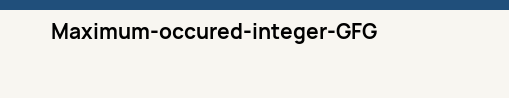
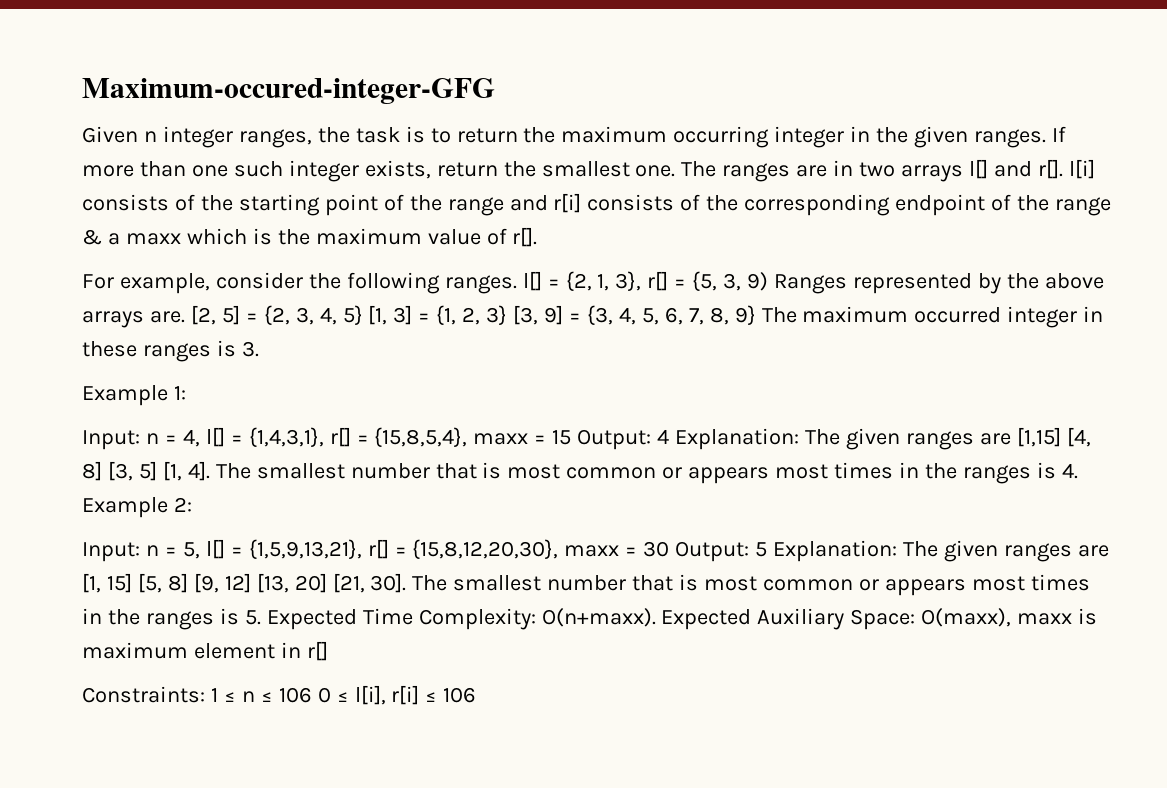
+ Given n integer ranges, the task is to return the maximum occurring integer in the given ranges. If more than one such integer exists, return the smallest one. The ranges are in two arrays l[] and r[]. l[i] consists of the starting point of the range and r[i] consists of the corresponding endpoint of the range & a maxx which is the maximum value of r[].
+ For example, consider the following ranges. l[] = {2, 1, 3}, r[] = {5, 3, 9) Ranges represented by the above arrays are. [2, 5] = {2, 3, 4, 5} [1, 3] = {1, 2, 3} [3, 9] = {3, 4, 5, 6, 7, 8, 9} The maximum occurred integer in these ranges is 3.
+ Example 1:
+ Input: n = 4, l[] = {1,4,3,1}, r[] = {15,8,5,4}, maxx = 15 Output: 4 Explanation: The given ranges are [1,15] [4, 8] [3, 5] [1, 4]. The smallest number that is most common or appears most times in the ranges is 4. Example 2:
+ Input: n = 5, l[] = {1,5,9,13,21}, r[] = {15,8,12,20,30}, maxx = 30 Output: 5 Explanation: The given ranges are [1, 15] [5, 8] [9, 12] [13, 20] [21, 30]. The smallest number that is most common or appears most times in the ranges is 5. Expected Time Complexity: O(n+maxx). Expected Auxiliary Space: O(maxx), maxx is maximum element in r[]
+ Constraints: 1 ≤ n ≤ 106 0 ≤ l[i], r[i] ≤ 106

